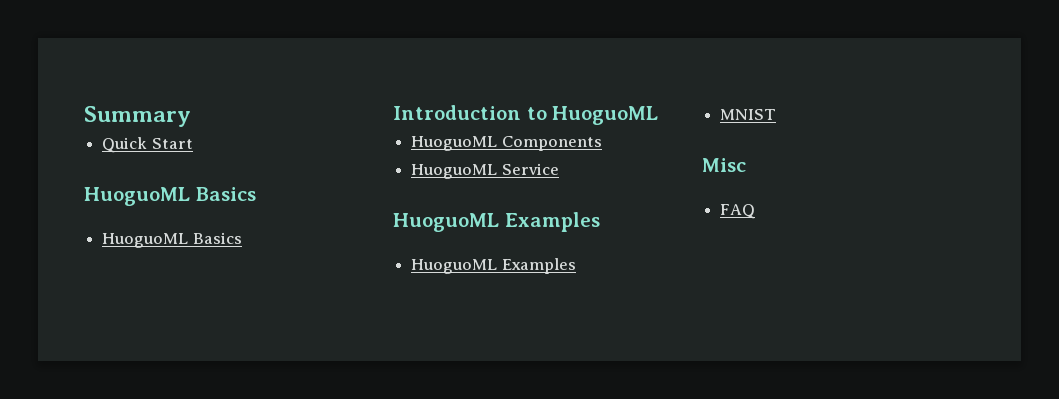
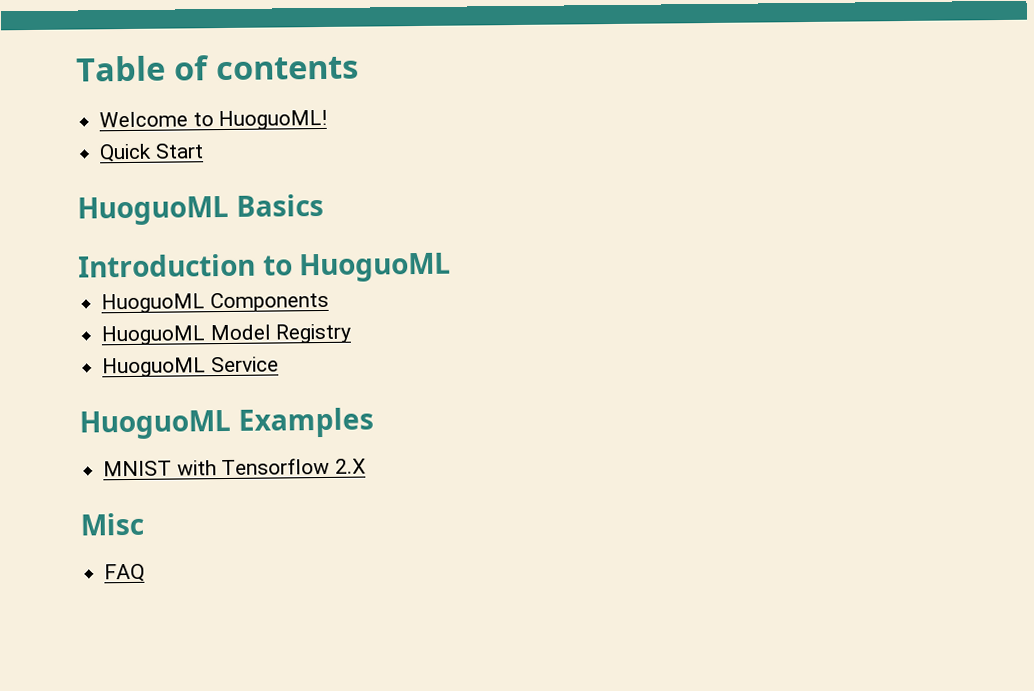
- Summary
+ Table of contents
+ Welcome to HuoguoML!
  Quick Start
- HuoguoML Basics
+ HuoguoML Model Registry
  HuoguoML Service
- HuoguoML Examples
- MNIST
+ MNIST with Tensorflow 2.X

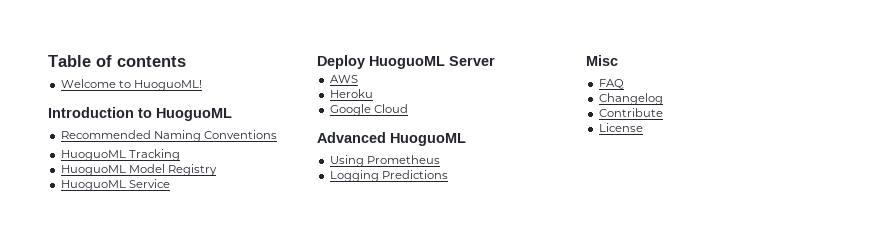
- Quick Start
- HuoguoML Basics
- HuoguoML Components
+ Recommended Naming Conventions
+ HuoguoML Tracking
- HuoguoML Examples
- MNIST with Tensorflow 2.X
+ Deploy HuoguoML Server
+ AWS
+ Heroku
+ Google Cloud
+ Advanced HuoguoML
+ Using Prometheus
+ Logging Predictions
+ Changelog
+ Contribute
+ License

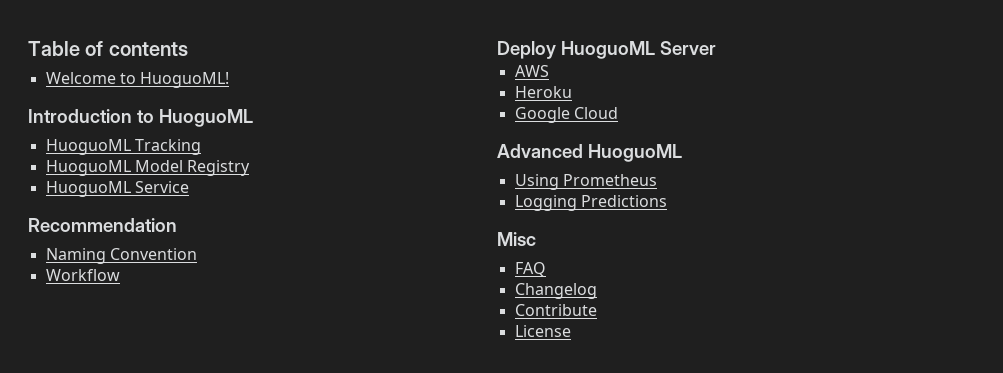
- Recommended Naming Conventions
+ Recommendation
+ Naming Convention
+ Workflow

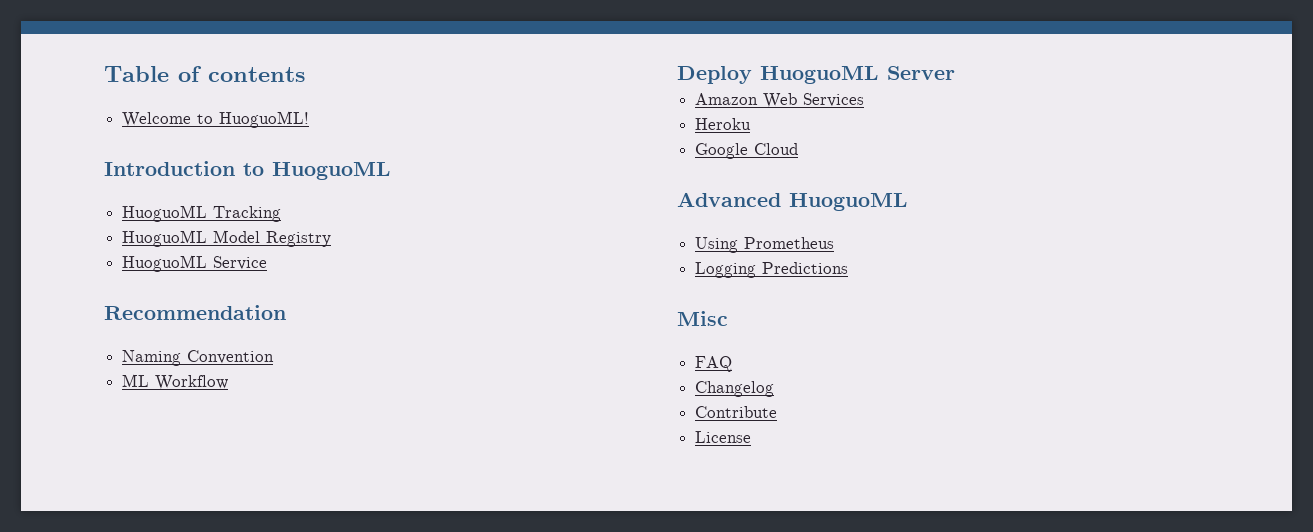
- Workflow
+ ML Workflow
- AWS
+ Amazon Web Services

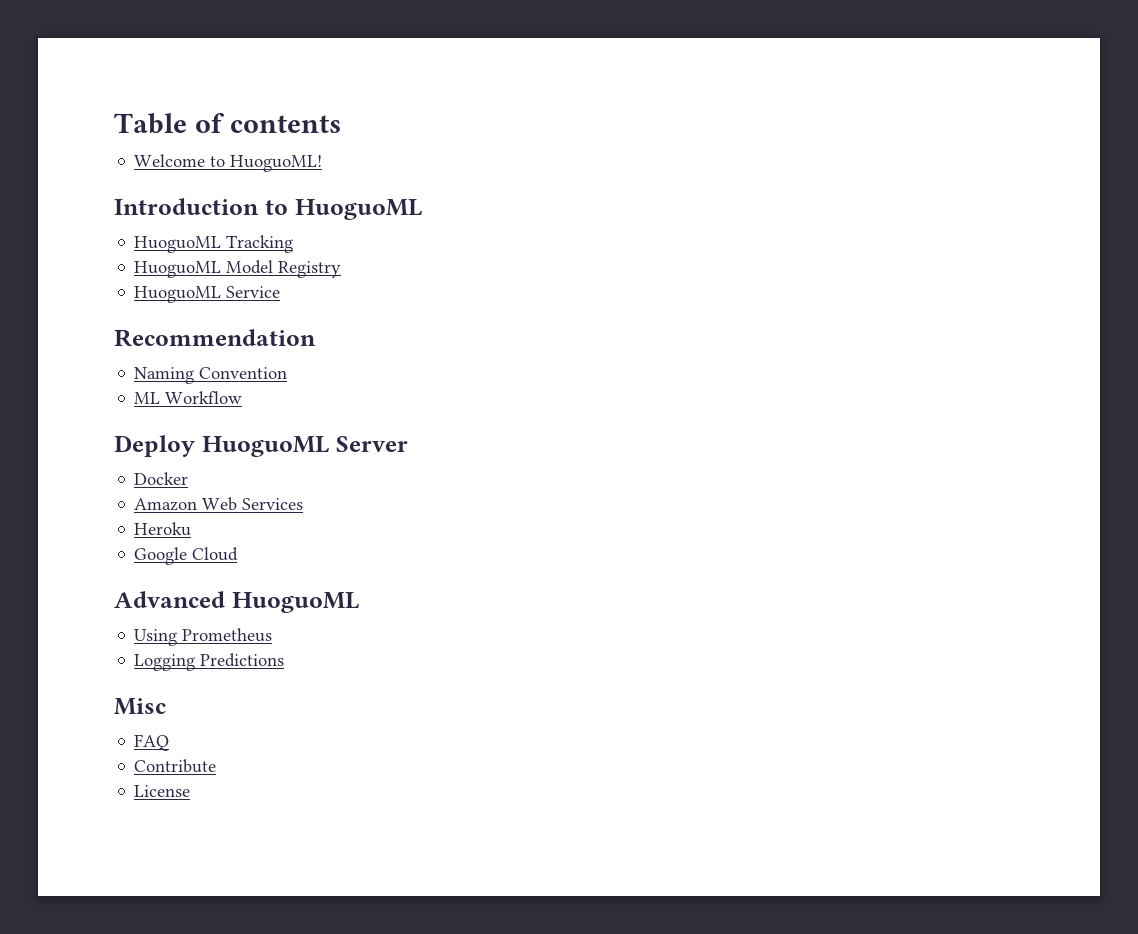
+ Docker
- Changelog

